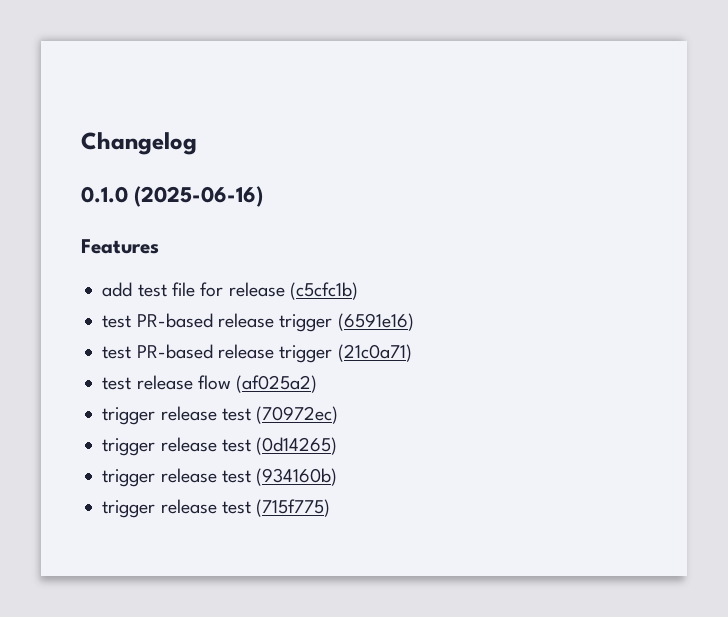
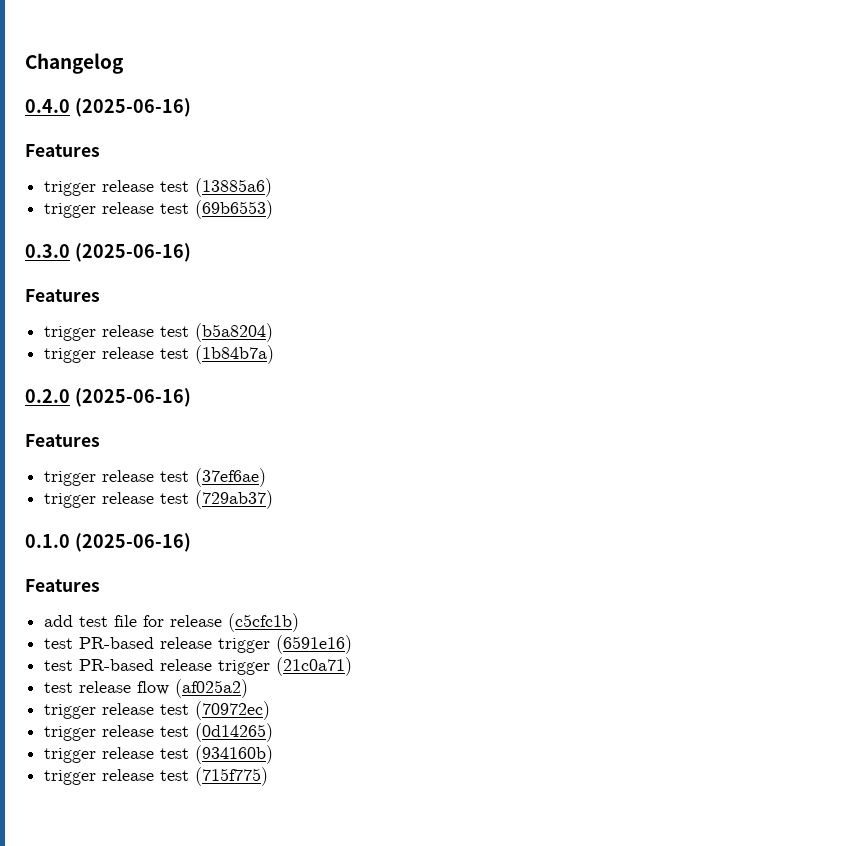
+ 0.4.0 (2025-06-16)
+ Features
+ trigger release test (13885a6)
+ trigger release test (69b6553)
+ 0.3.0 (2025-06-16)
+ Features
+ trigger release test (b5a8204)
+ trigger release test (1b84b7a)
+ 0.2.0 (2025-06-16)
+ Features
+ trigger release test (37ef6ae)
+ trigger release test (729ab37)

